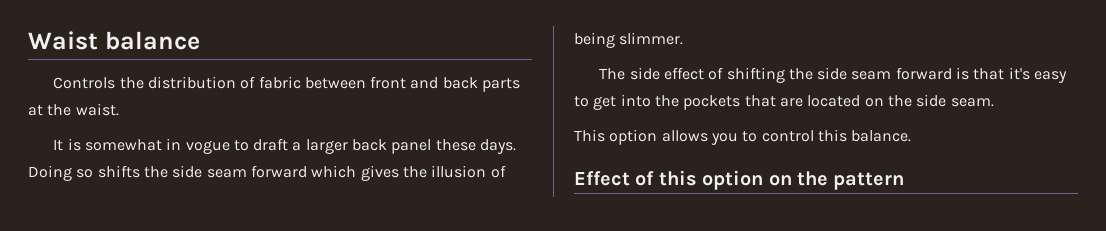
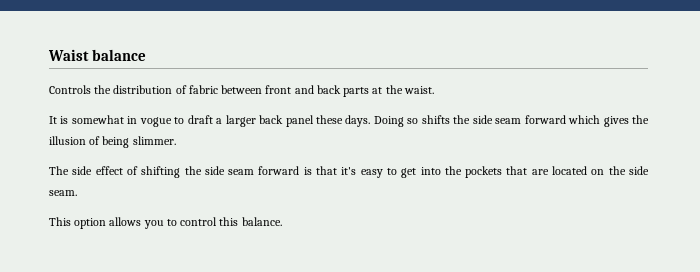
- Effect of this option on the pattern

